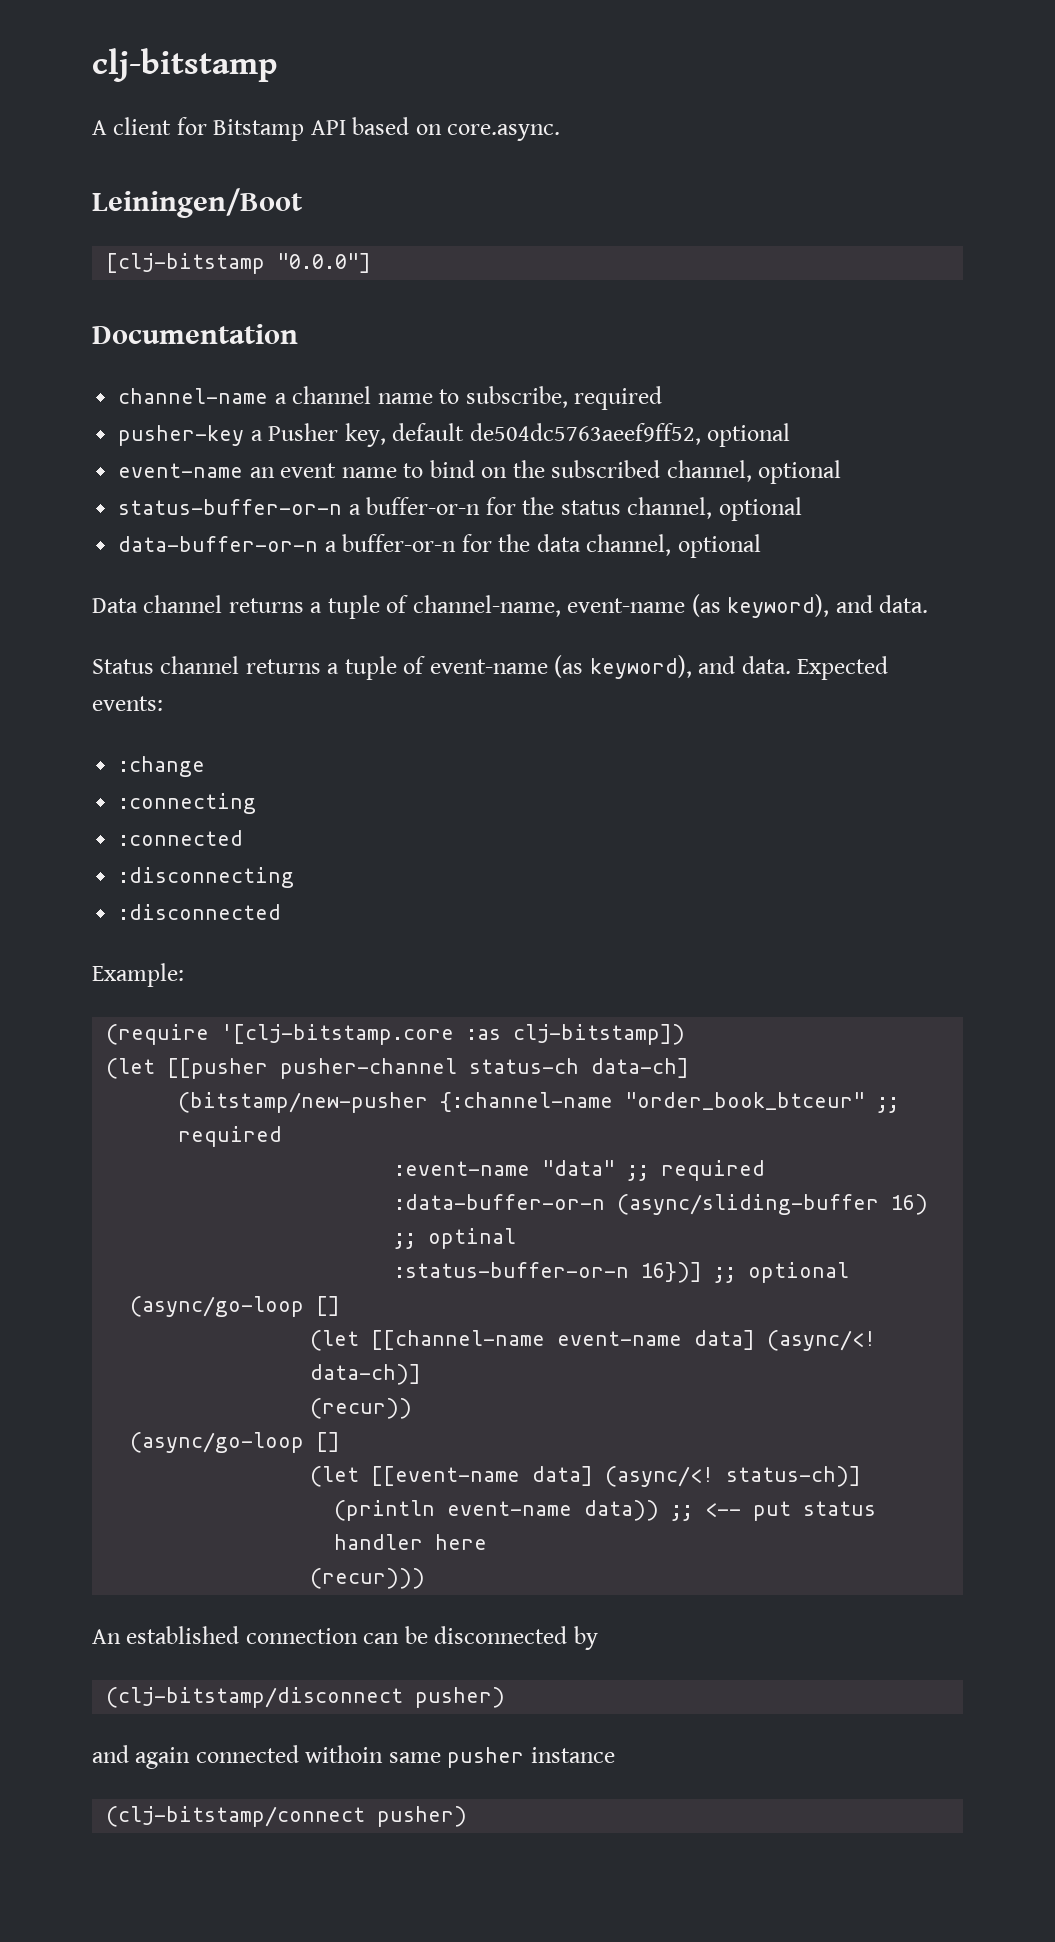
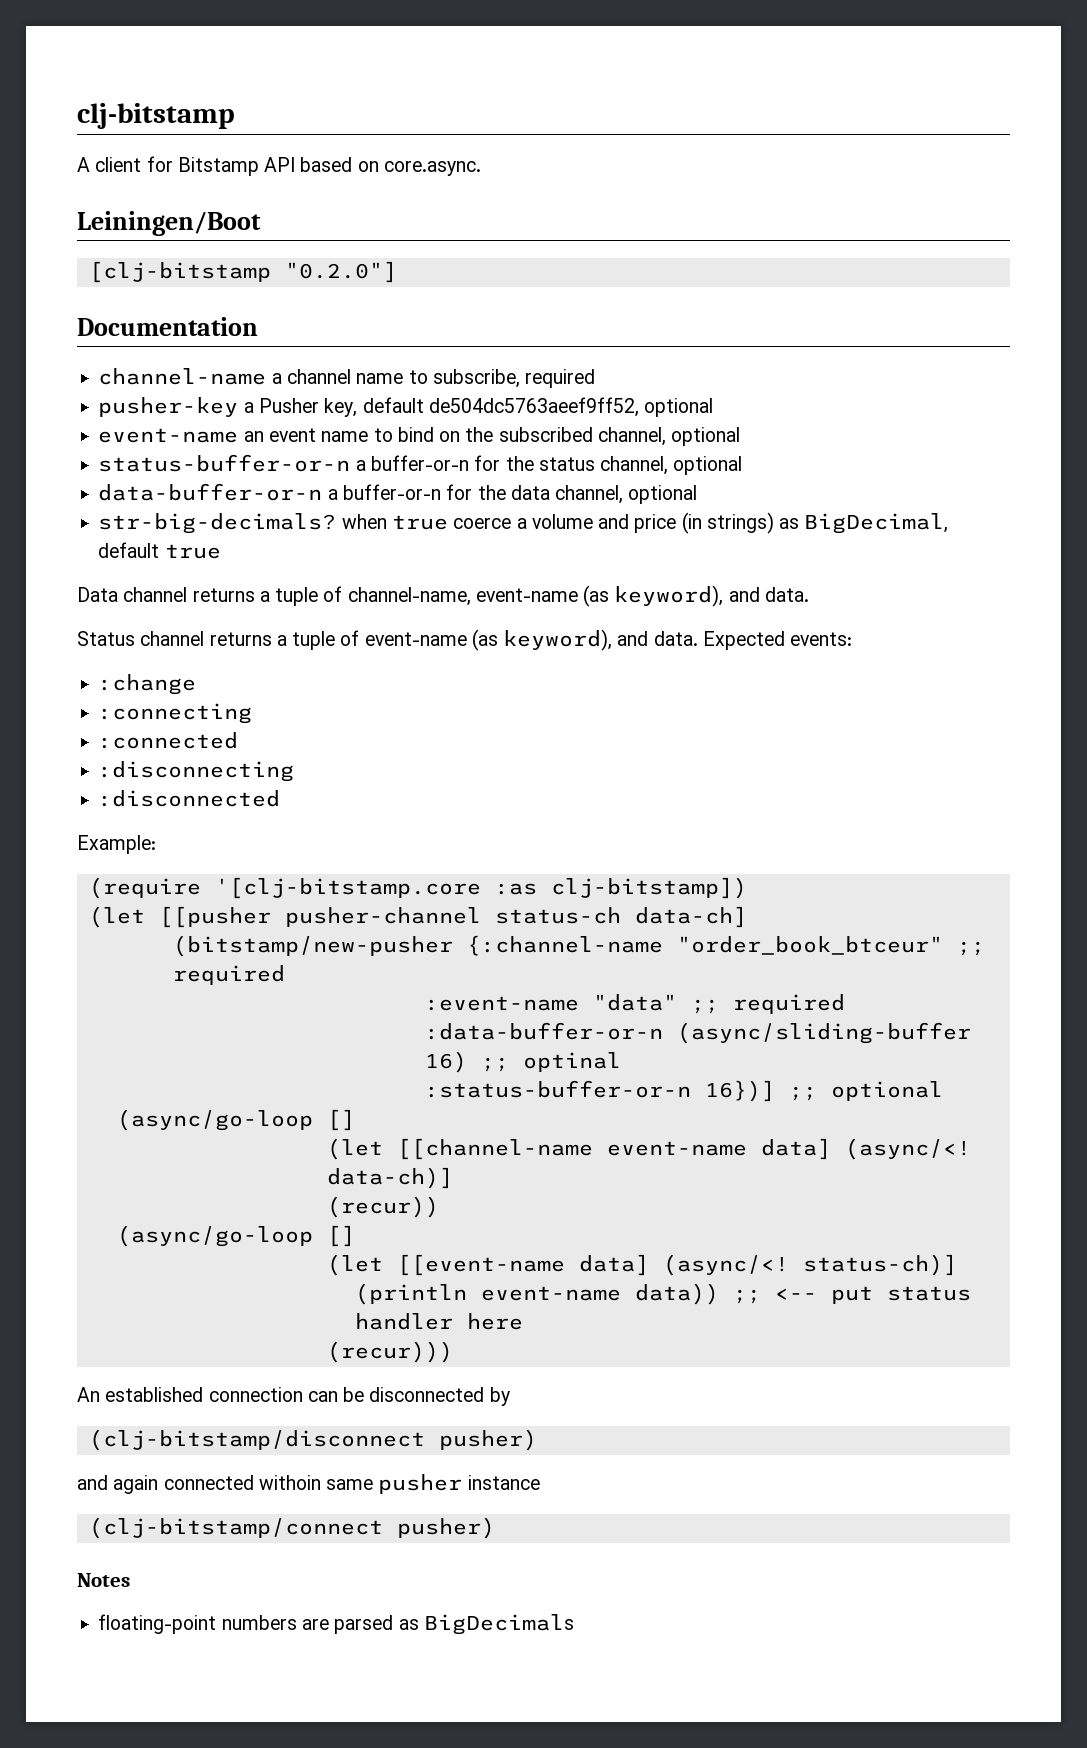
- [clj-bitstamp "0.0.0"]
+ [clj-bitstamp "0.2.0"]
+ str-big-decimals? when true coerce a volume and price (in strings) as BigDecimal, default true
+ Notes
+ floating-point numbers are parsed as BigDecimals

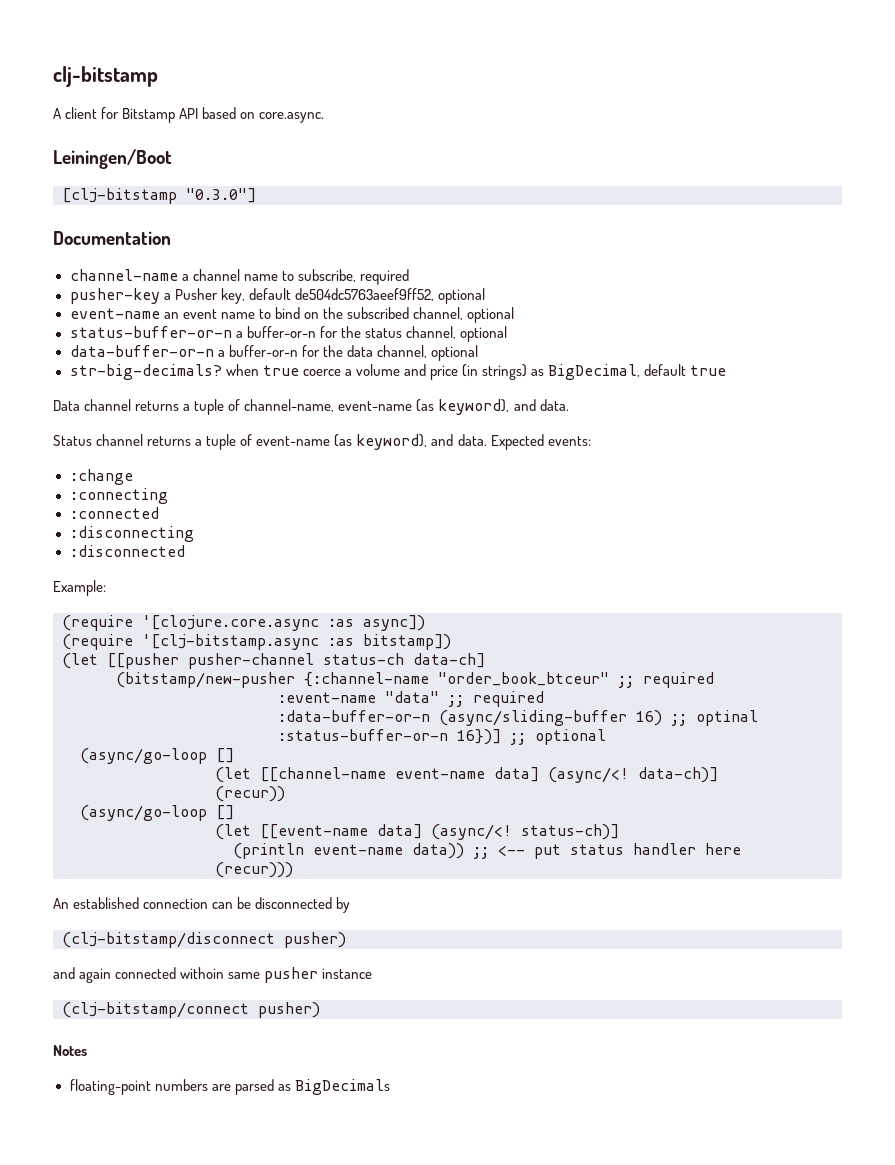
- [clj-bitstamp "0.2.0"]
+ [clj-bitstamp "0.3.0"]
- (require '[clj-bitstamp.core :as clj-bitstamp])
+ (require '[clojure.core.async :as async])
+ (require '[clj-bitstamp.async :as bitstamp])

